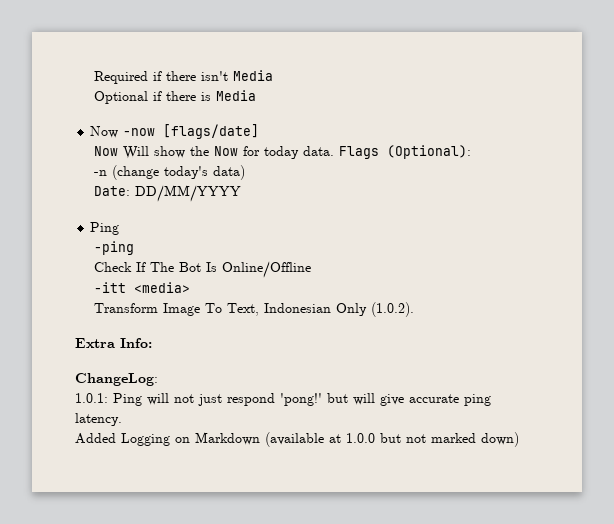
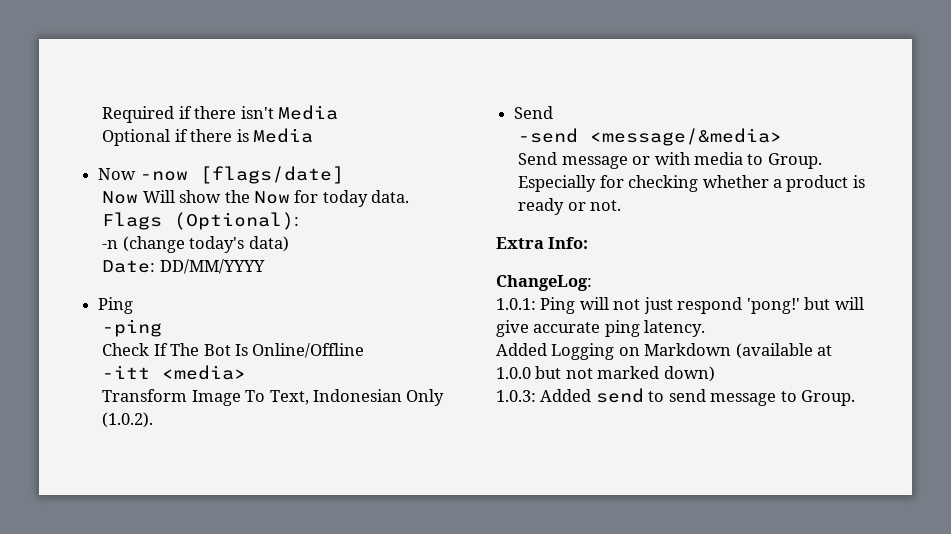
  Transform Image To Text, Indonesian Only (1.0.2).
+ Send
+ -send <message/&media>
+ Send message or with media to Group. Especially for checking whether a product is ready or not.
+ 1.0.3: Added send to send message to Group.

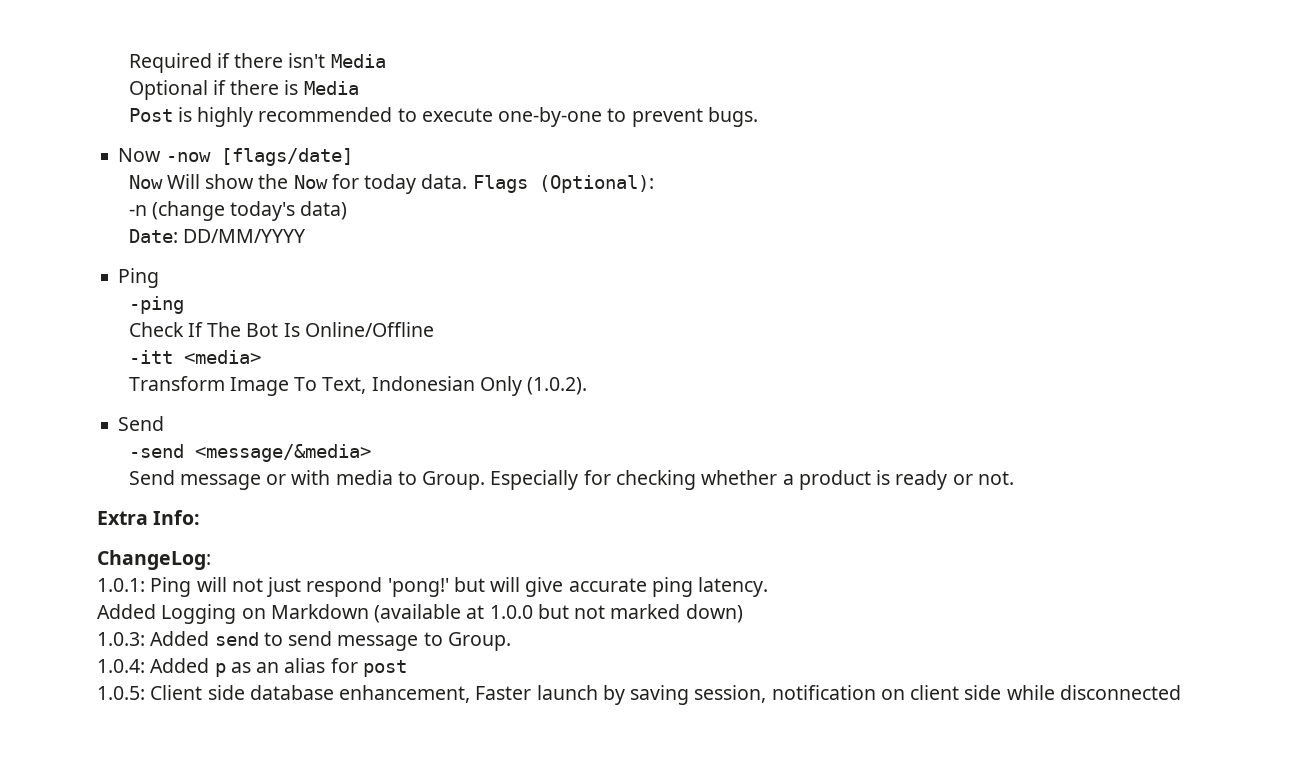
+ Post is highly recommended to execute one-by-one to prevent bugs.
+ 1.0.4: Added p as an alias for post
+ 1.0.5: Client side database enhancement, Faster launch by saving session, notification on client side while disconnected

